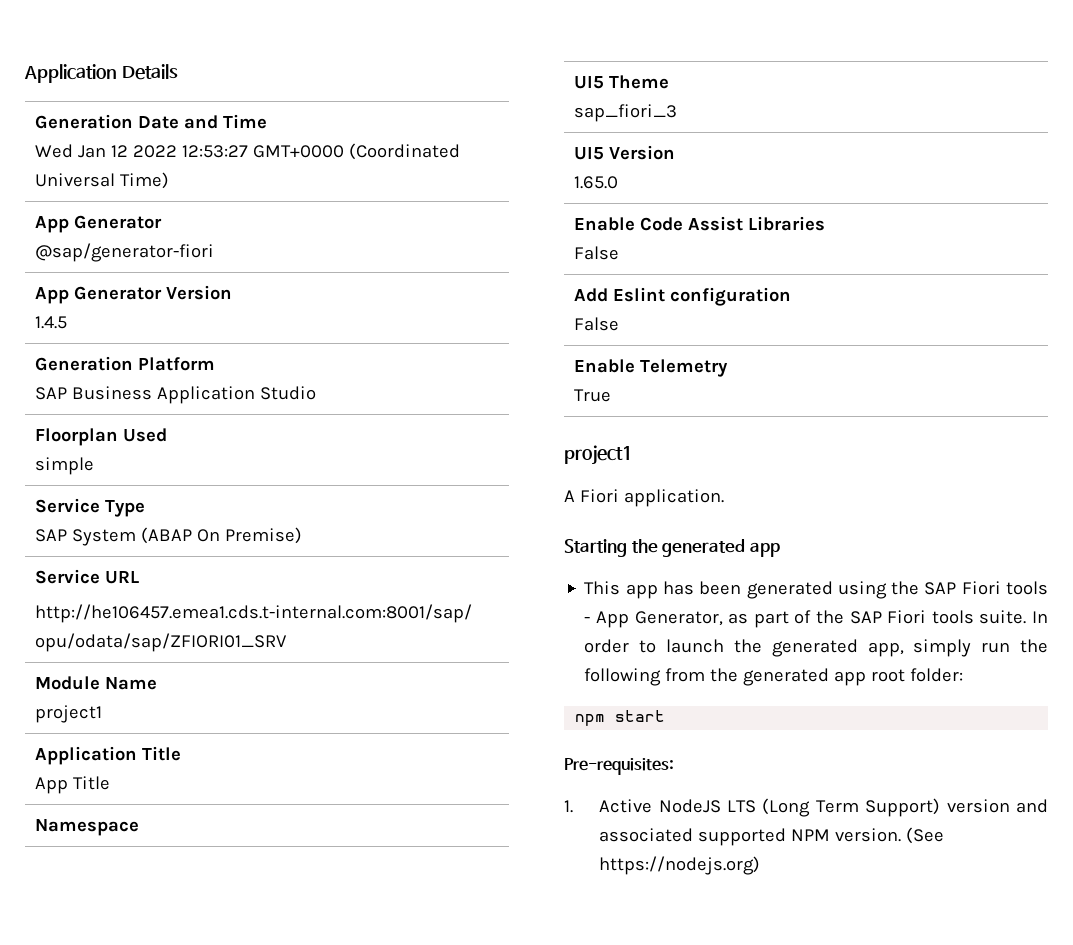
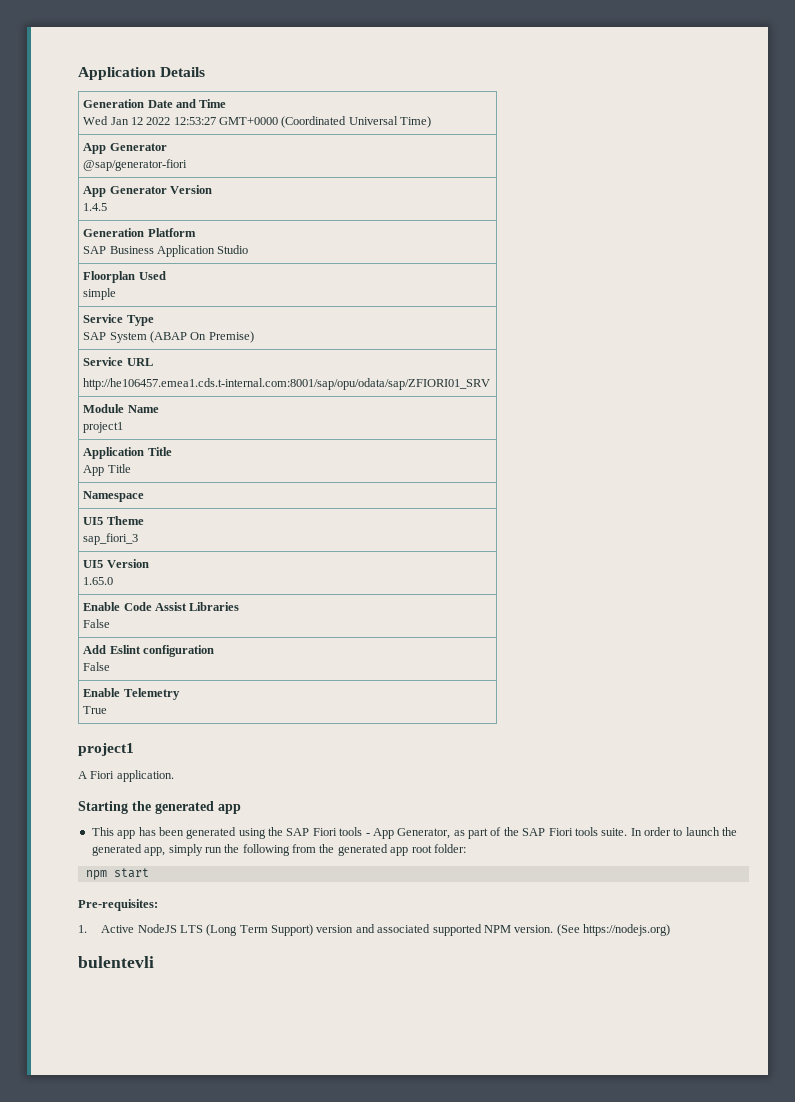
+ bulentevli

